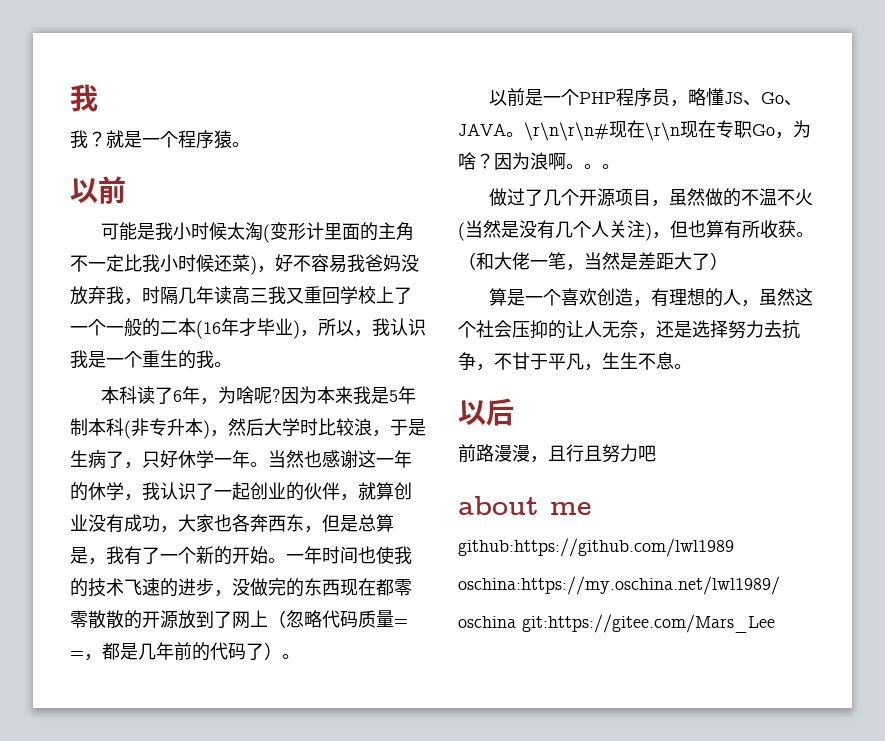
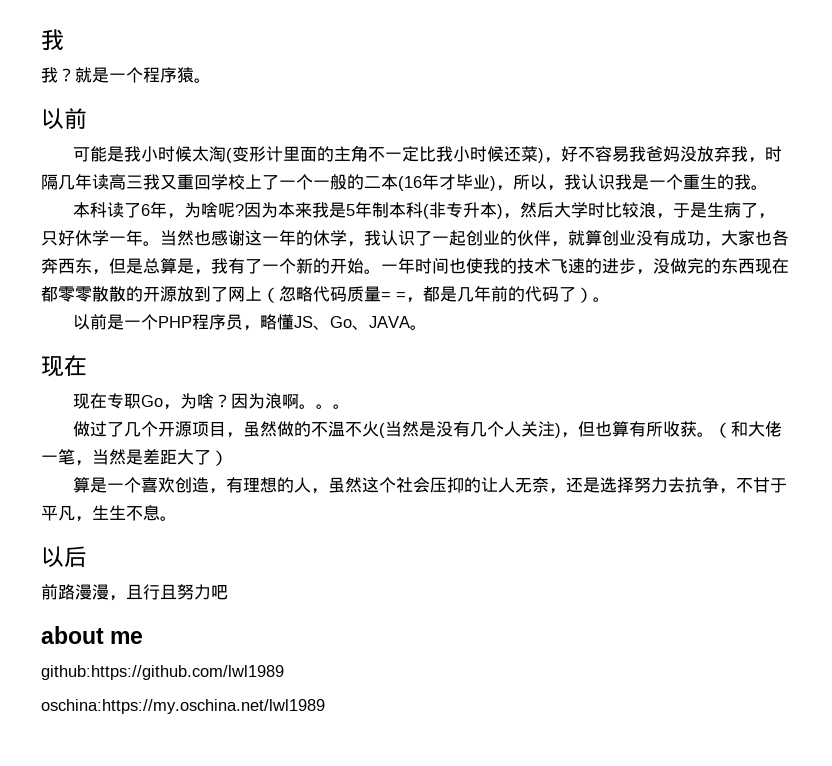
- 以前是一个PHP程序员，略懂JS、Go、JAVA。\r\n\r\n#现在\r\n现在专职Go，为啥？
+ 以前是一个PHP程序员，略懂JS、Go、JAVA。
+ 现在
+ 现在专职Go，为啥？
- oschina:https://my.oschina.net/lwl1989/
- oschina git:https://gitee.com/Mars_Lee
+ oschina:https://my.oschina.net/lwl1989

